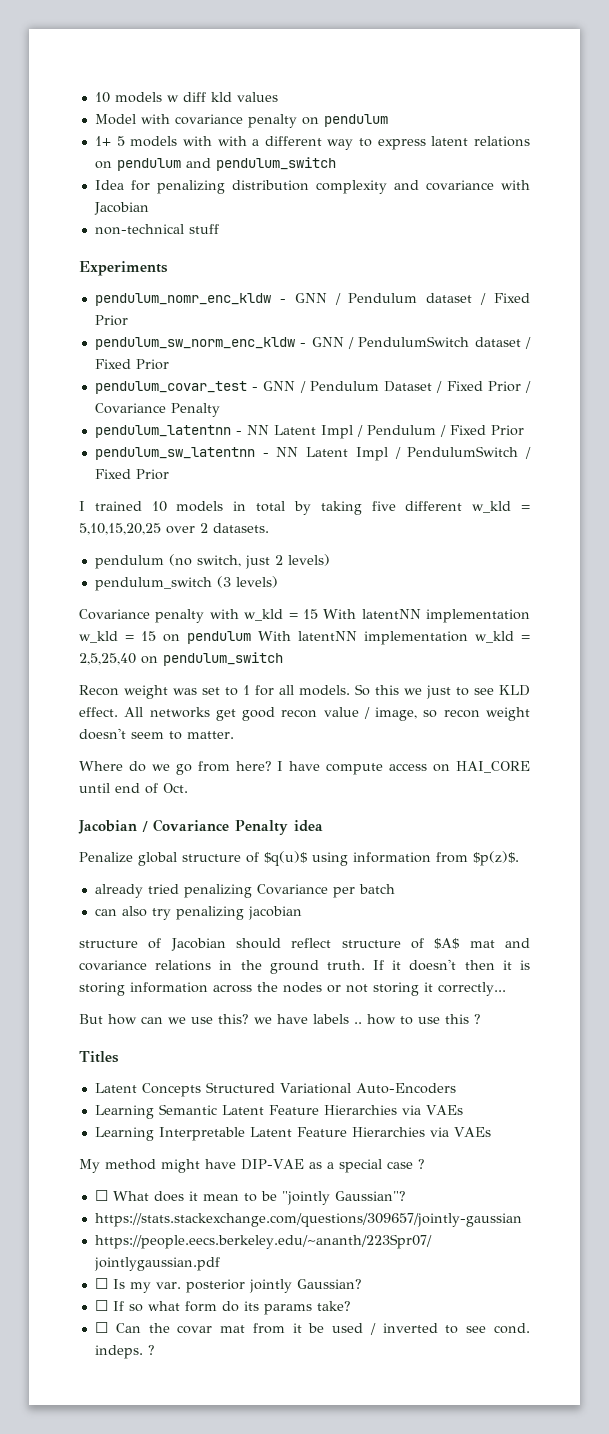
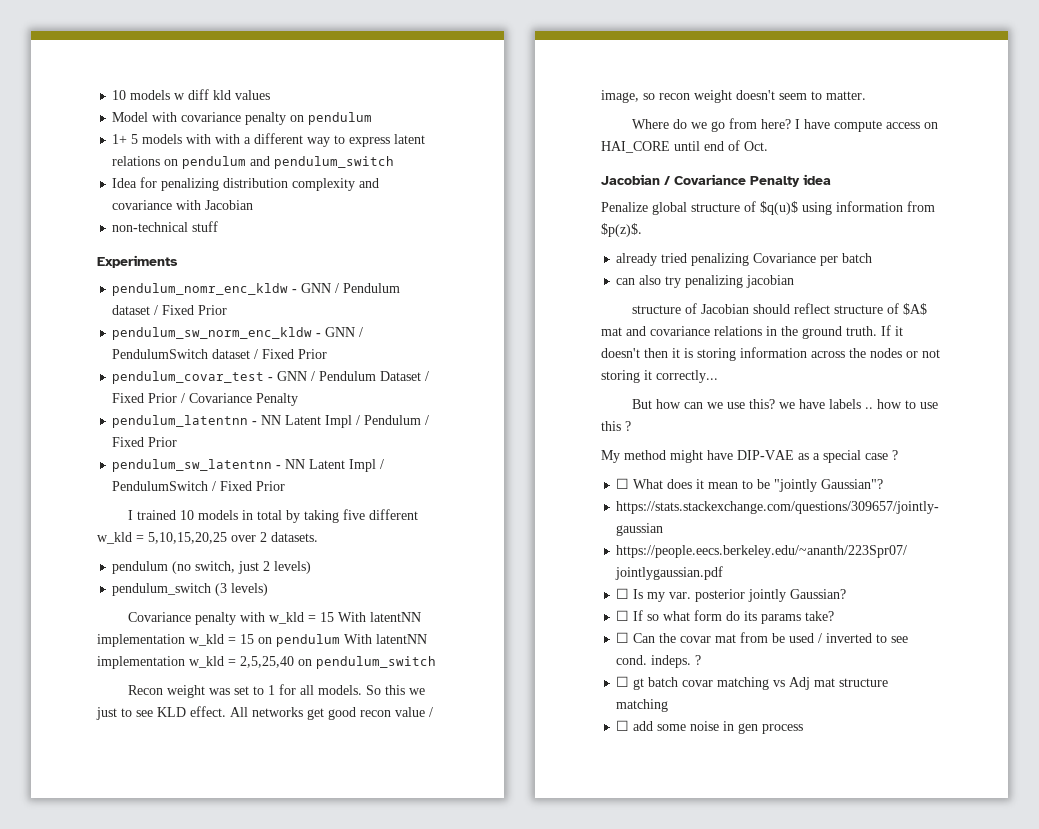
- Titles
- Latent Concepts Structured Variational Auto-Encoders
- Learning Semantic Latent Feature Hierarchies via VAEs
- Learning Interpretable Latent Feature Hierarchies via VAEs
- ☐ Can the covar mat from it be used / inverted to see cond. indeps.
+ ☐ Can the covar mat from be used / inverted to see cond. indeps.
+ ☐ gt batch covar matching vs Adj mat structure matching
+ ☐ add some noise in gen process

